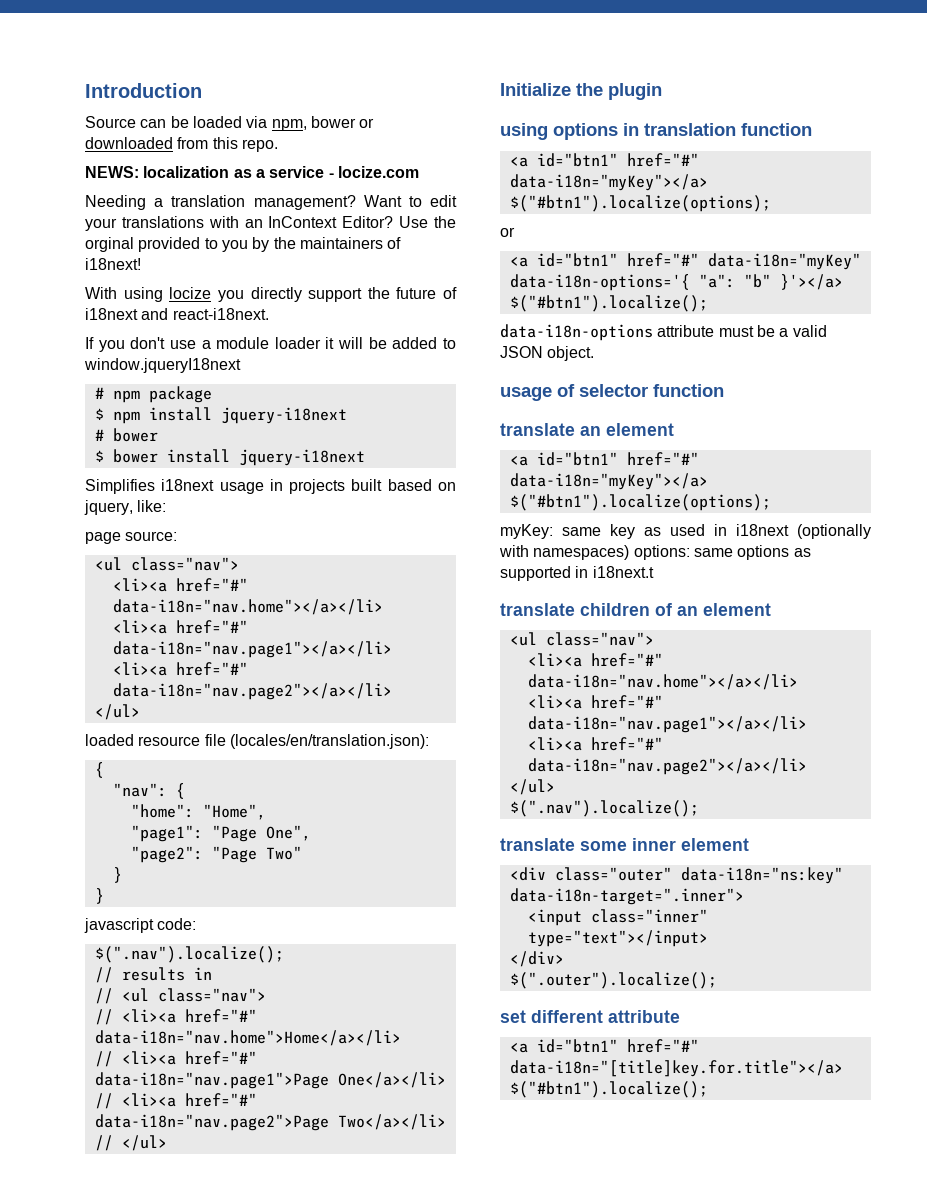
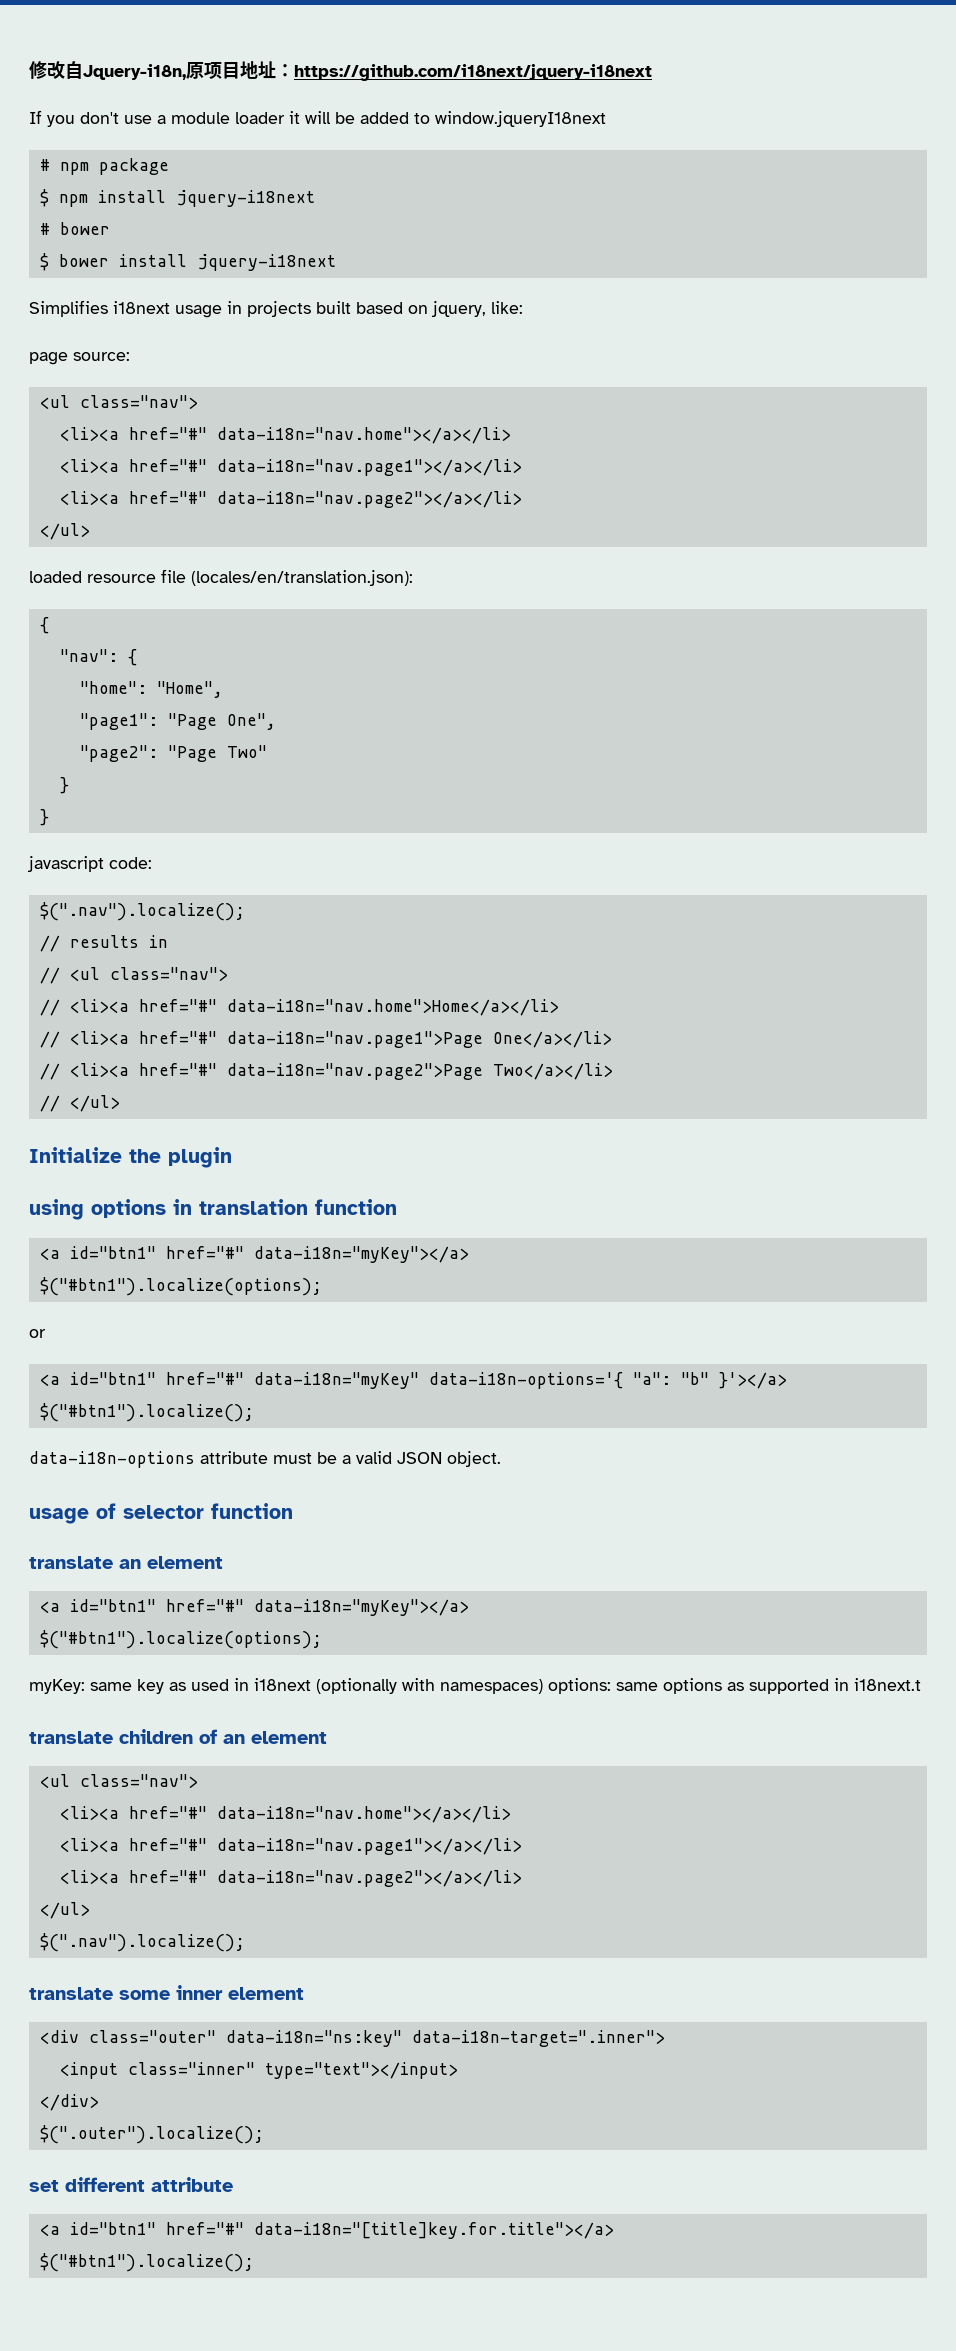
- Introduction
- Source can be loaded via npm, bower or downloaded from this repo.
- NEWS: localization as a service - locize.com
- Needing a translation management? Want to edit your translations with an InContext Editor? Use the orginal provided to you by the maintainers of i18next!
- With using locize you directly support the future of i18next and react-i18next.
+ 修改自Jquery-i18n,原项目地址：https://github.com/i18next/jquery-i18next

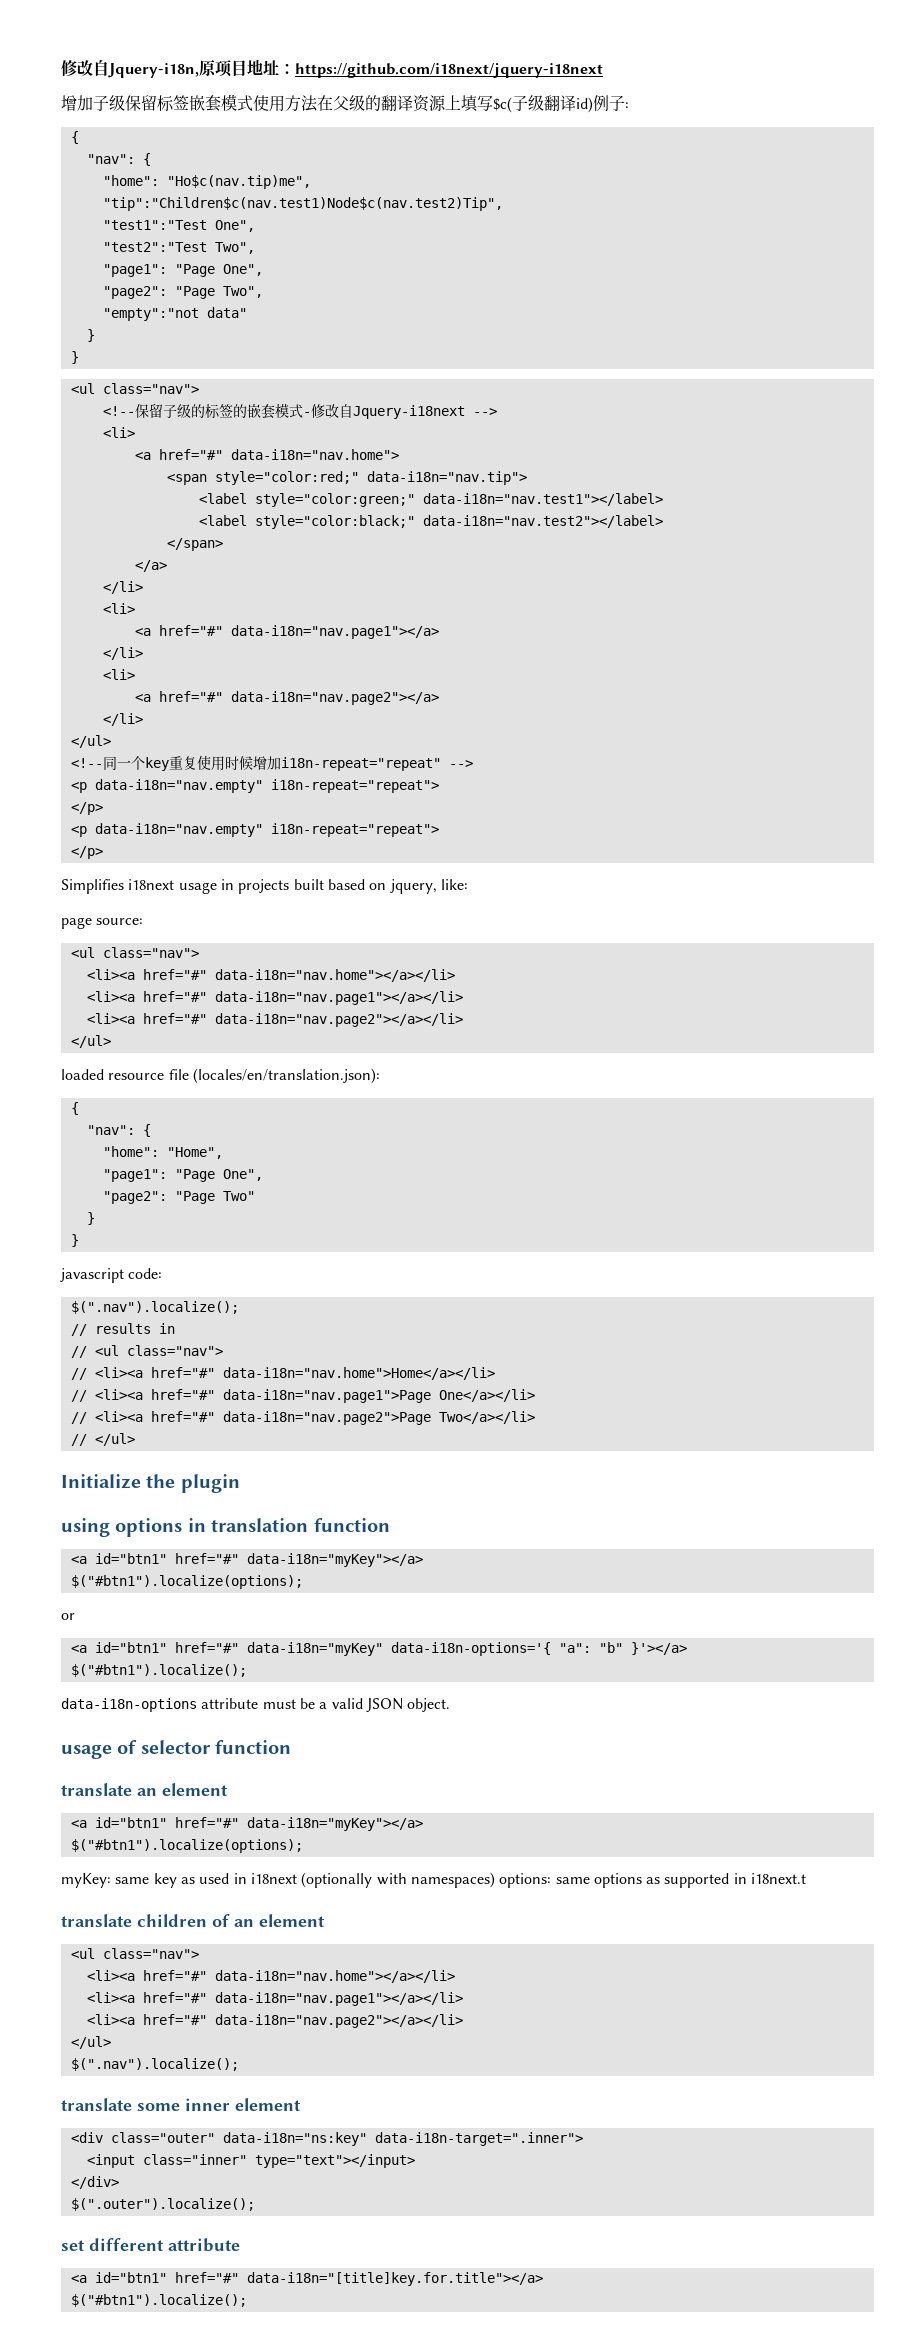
- If you don't use a module loader it will be added to window.jqueryI18next
- # npm package
- $ npm install jquery-i18next
- # bower
- $ bower install jquery-i18next
+ 增加子级保留标签嵌套模式使用方法在父级的翻译资源上填写$c(子级翻译id)例子:
+ {
+ "nav": {
+ "home": "Ho$c(nav.tip)me",
+ "tip":"Children$c(nav.test1)Node$c(nav.test2)Tip",
+ "test1":"Test One",
+ "test2":"Test Two",
+ "page1": "Page One",
+ "page2": "Page Two",
+ "empty":"not data"
+ }
+ }
+ <ul class="nav">
+ <!--保留子级的标签的嵌套模式-修改自Jquery-i18next -->
+ <li>
+ <a href="#" data-i18n="nav.home">
+ <span style="color:red;" data-i18n="nav.tip">
+ <label style="color:green;" data-i18n="nav.test1"></label>
+ <label style="color:black;" data-i18n="nav.test2"></label>
+ </span>
+ </a>
+ </li>
+ <li>
+ <a href="#" data-i18n="nav.page1"></a>
+ </li>
+ <li>
+ <a href="#" data-i18n="nav.page2"></a>
+ </li>
+ </ul>
+ <!--同一个key重复使用时候增加i18n-repeat="repeat" -->
+ <p data-i18n="nav.empty" i18n-repeat="repeat">
+ </p>
+ <p data-i18n="nav.empty" i18n-repeat="repeat">
+ </p>

